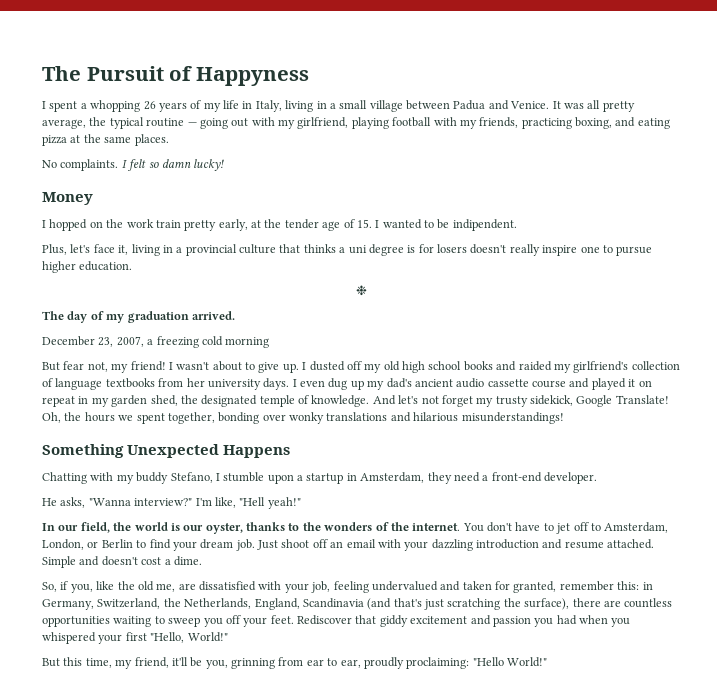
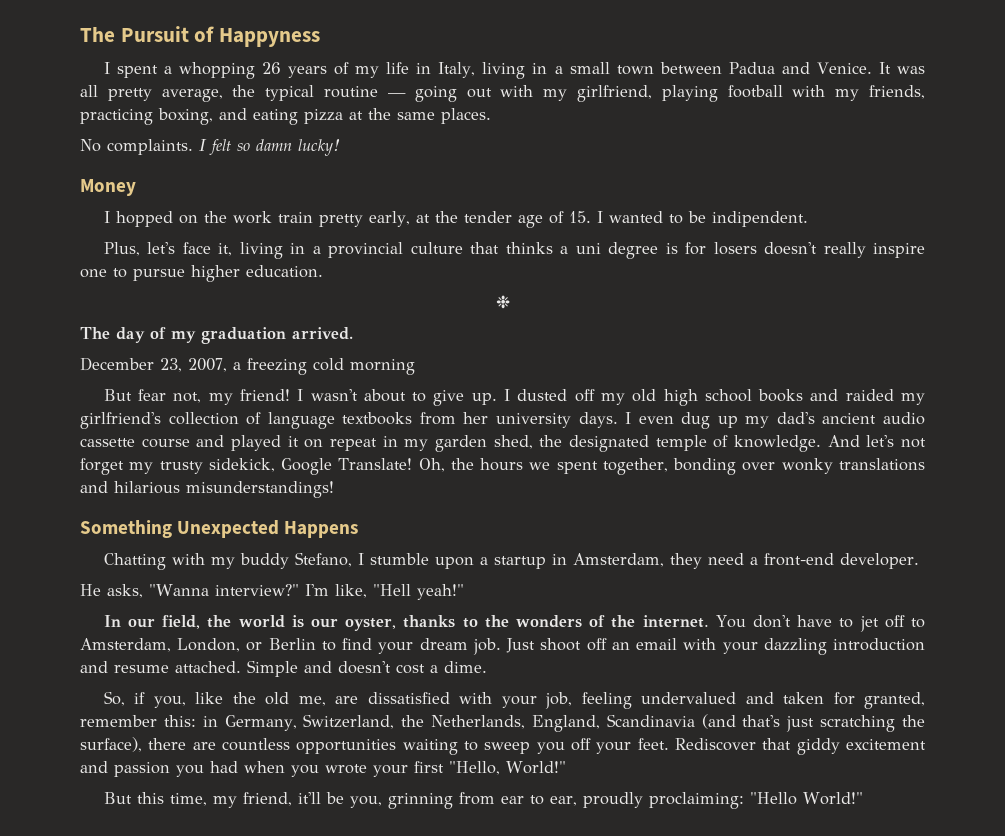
- I spent a whopping 26 years of my life in Italy, living in a small village between Padua and Venice.
+ I spent a whopping 26 years of my life in Italy, living in a small town between Padua and Venice.
- Rediscover that giddy excitement and passion you had when you whispered your first "Hello, World!"
+ Rediscover that giddy excitement and passion you had when you wrote your first "Hello, World!"

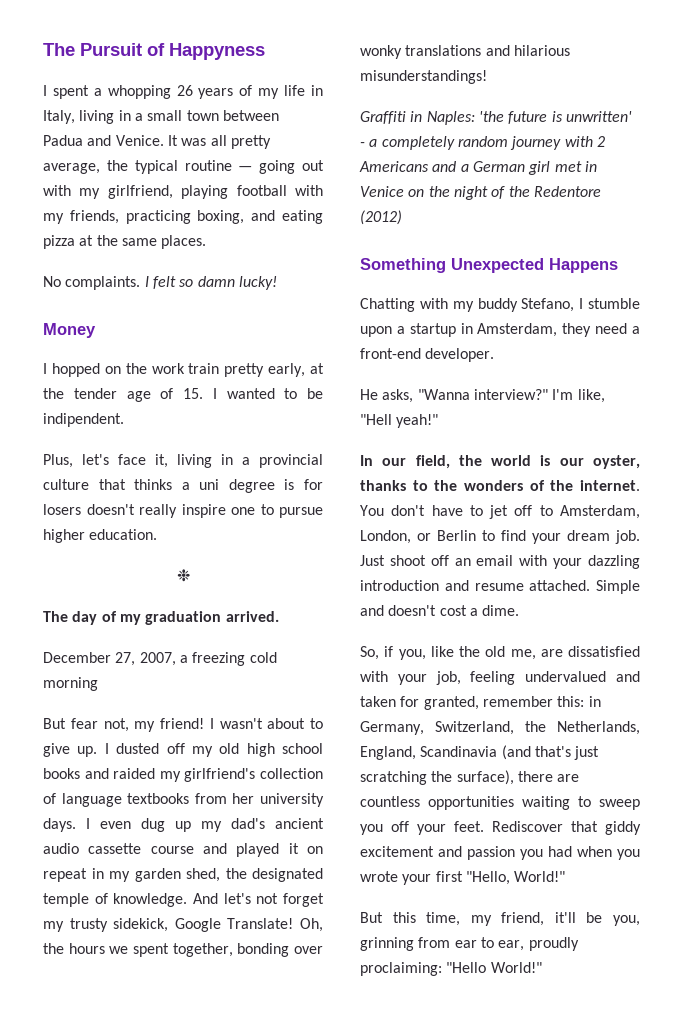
- December 23, 2007, a freezing cold morning
+ December 27, 2007, a freezing cold morning
+ Graffiti in Naples: 'the future is unwritten' - a completely random journey with 2 Americans and a German girl met in Venice on the night of the Redentore (2012)

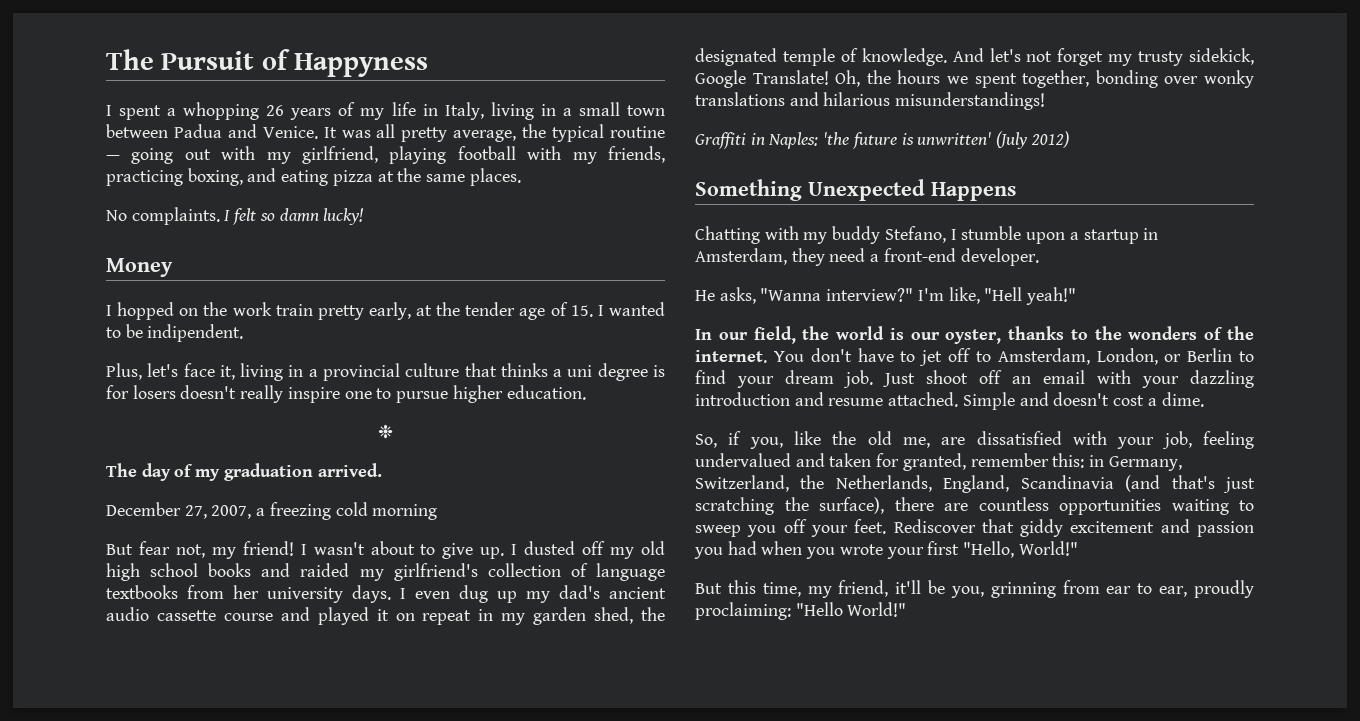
- Graffiti in Naples: 'the future is unwritten' - a completely random journey with 2 Americans and a German girl met in Venice on the night of the Redentore (2012)
+ Graffiti in Naples: 'the future is unwritten' (July 2012)

